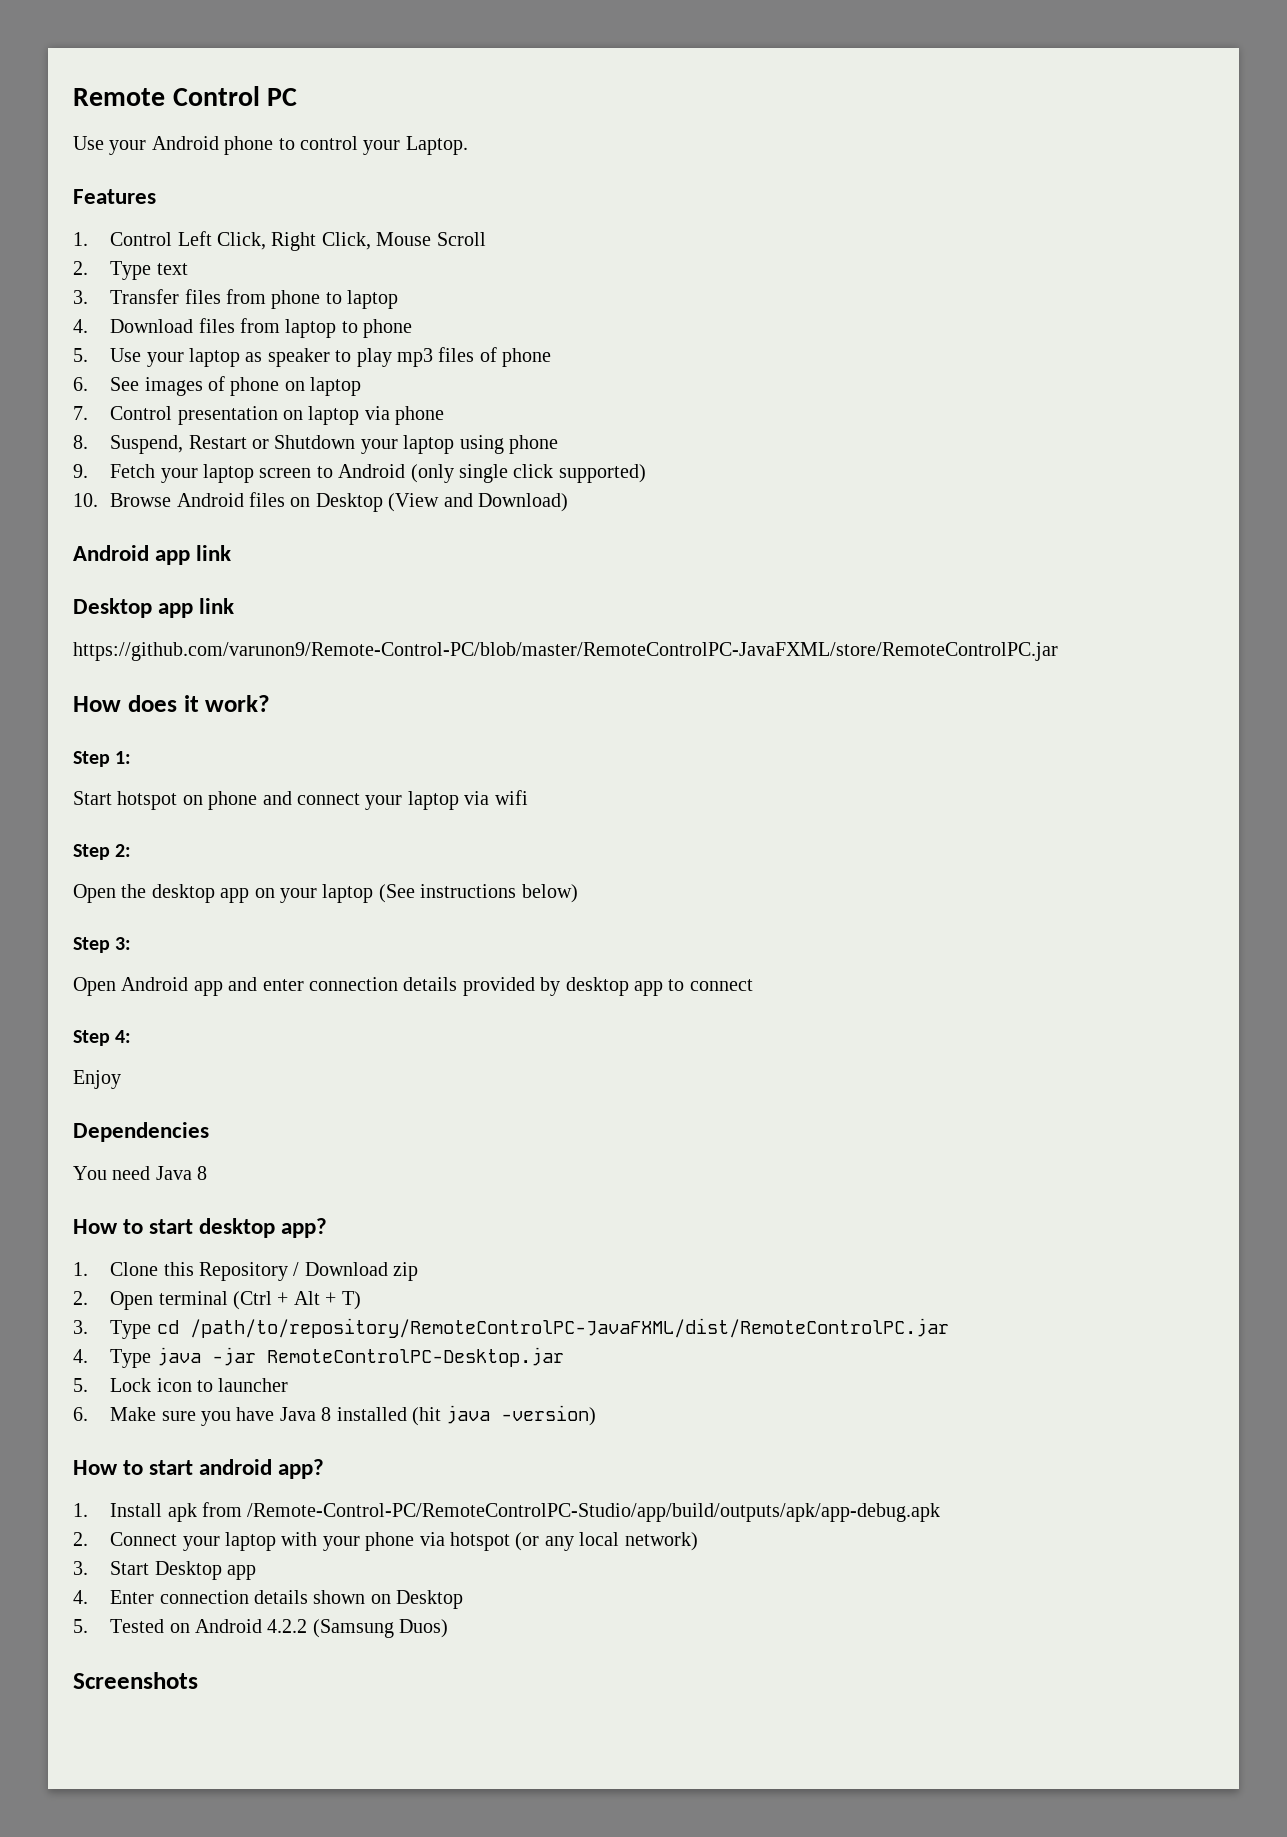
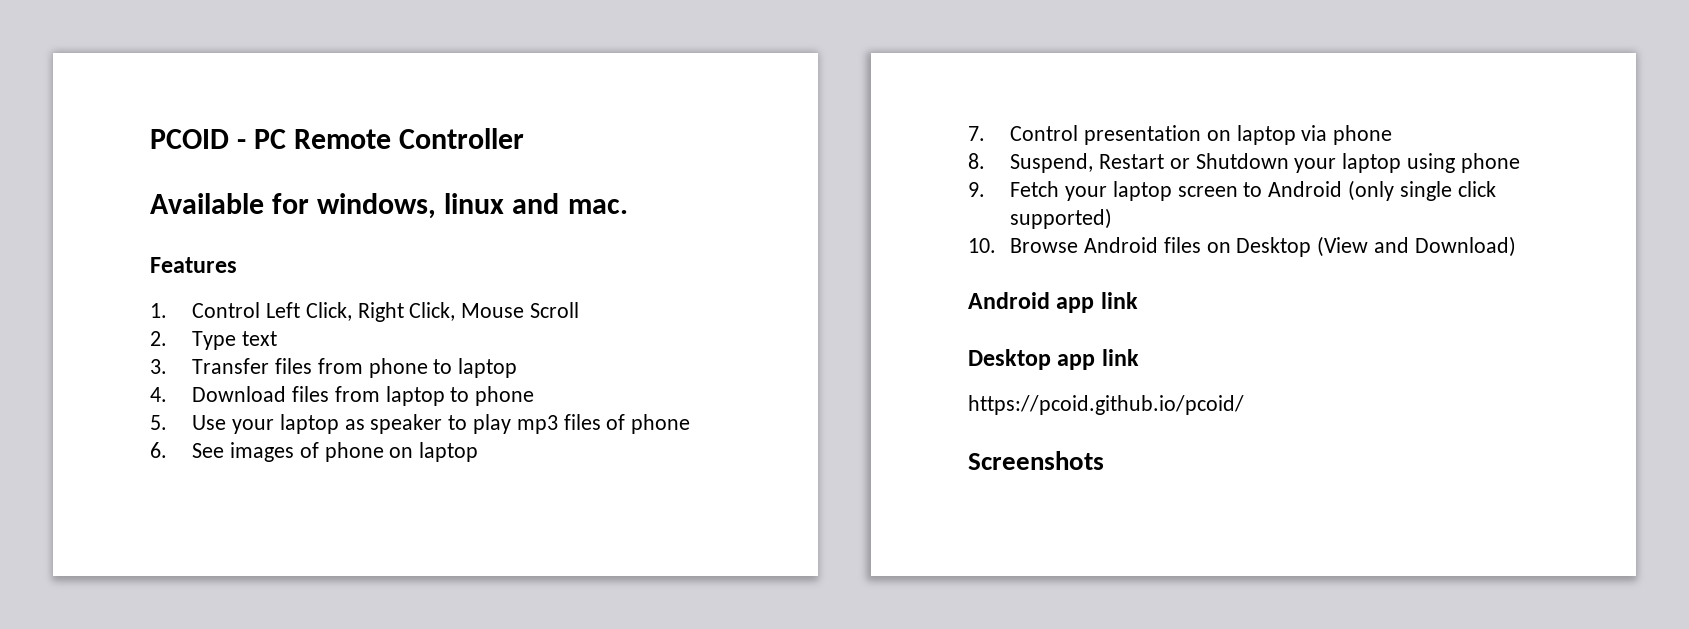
- Remote Control PC
- Use your Android phone to control your Laptop.
+ PCOID - PC Remote Controller
+ Available for windows, linux and mac.
- https://github.com/varunon9/Remote-Control-PC/blob/master/RemoteControlPC-JavaFXML/store/RemoteControlPC.jar
- How does it work?
- Step 1:
- Start hotspot on phone and connect your laptop via wifi
- Step 2:
- Open the desktop app on your laptop (See instructions below)
- Step 3:
- Open Android app and enter connection details provided by desktop app to connect
- Step 4:
- Enjoy
- Dependencies
- You need Java 8
- How to start desktop app?
- 1. Clone this Repository / Download zip
- 2. Open terminal (Ctrl + Alt + T)
- 3. Type cd /path/to/repository/RemoteControlPC-JavaFXML/dist/RemoteControlPC.jar
- 4. Type java -jar RemoteControlPC-Desktop.jar
- 5. Lock icon to launcher
- 6. Make sure you have Java 8 installed (hit java -version)
- How to start android app?
- 1. Install apk from /Remote-Control-PC/RemoteControlPC-Studio/app/build/outputs/apk/app-debug.apk
- 2. Connect your laptop with your phone via hotspot (or any local network)
- 3. Start Desktop app
- 4. Enter connection details shown on Desktop
- 5. Tested on Android 4.2.2 (Samsung Duos)
+ https://pcoid.github.io/pcoid/

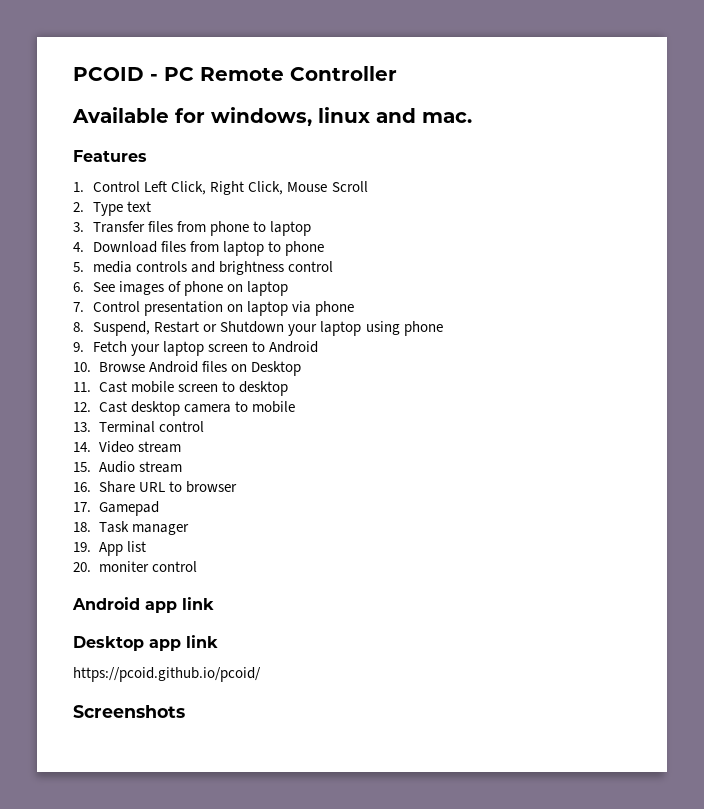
- 5. Use your laptop as speaker to play mp3 files of phone
+ 5. media controls and brightness control
- 9. Fetch your laptop screen to Android (only single click supported)
+ 9. Fetch your laptop screen to Android
- 10. Browse Android files on Desktop (View and Download)
+ 10. Browse Android files on Desktop
+ 11. Cast mobile screen to desktop
+ 12. Cast desktop camera to mobile
+ 13. Terminal control
+ 14. Video stream
+ 15. Audio stream
+ 16. Share URL to browser
+ 17. Gamepad
+ 18. Task manager
+ 19. App list
+ 20. moniter control

